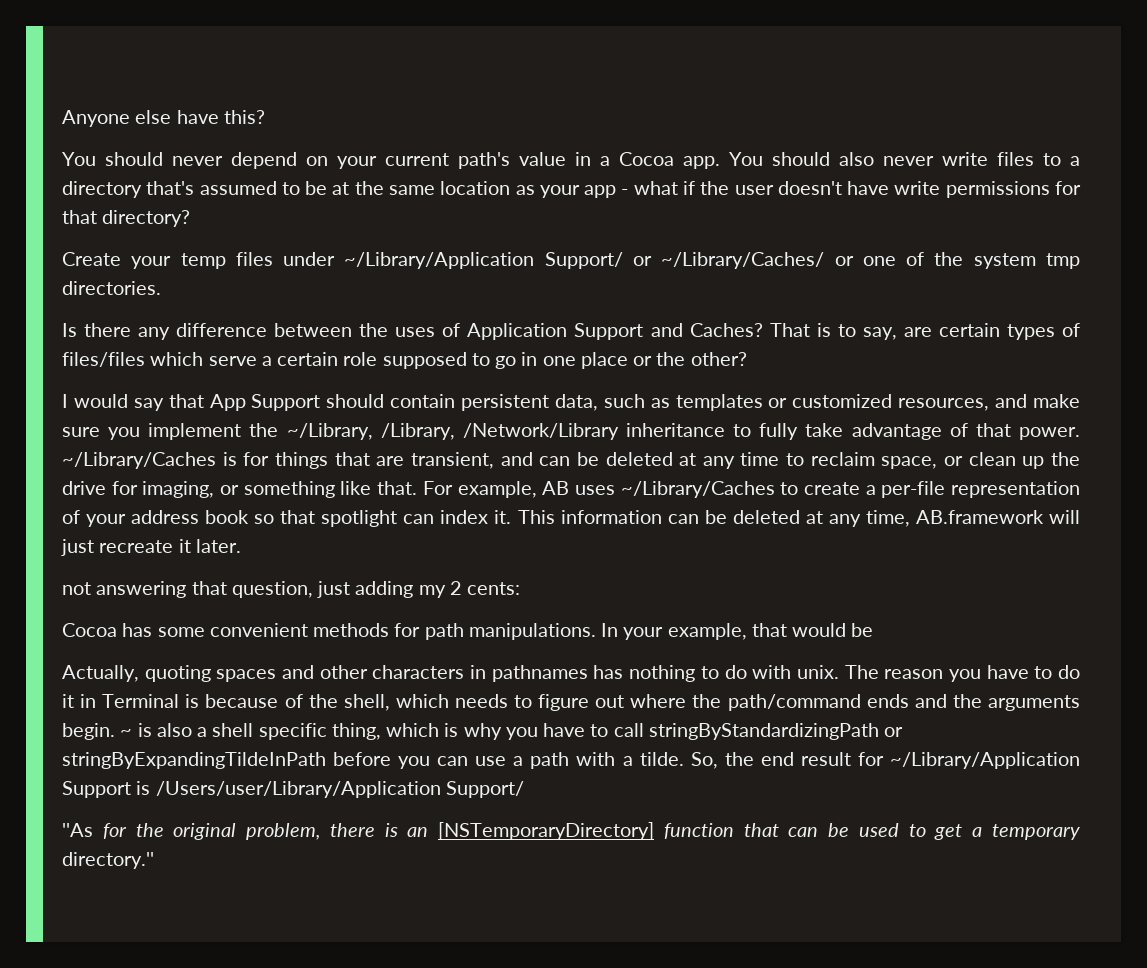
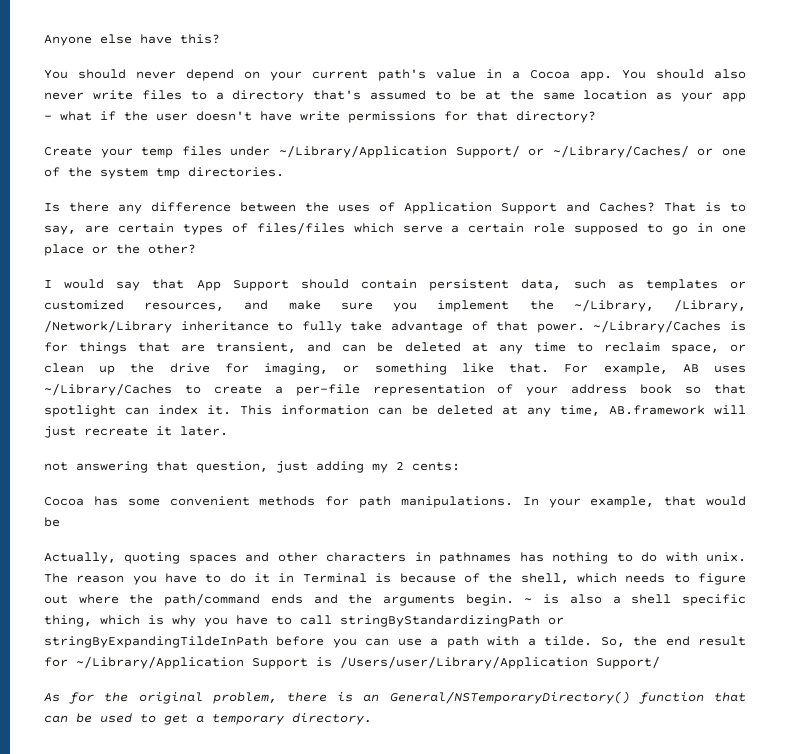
- ''As for the original problem, there is an [NSTemporaryDirectory] function that can be used to get a temporary directory.''
+ As for the original problem, there is an General/NSTemporaryDirectory() function that can be used to get a temporary directory.

